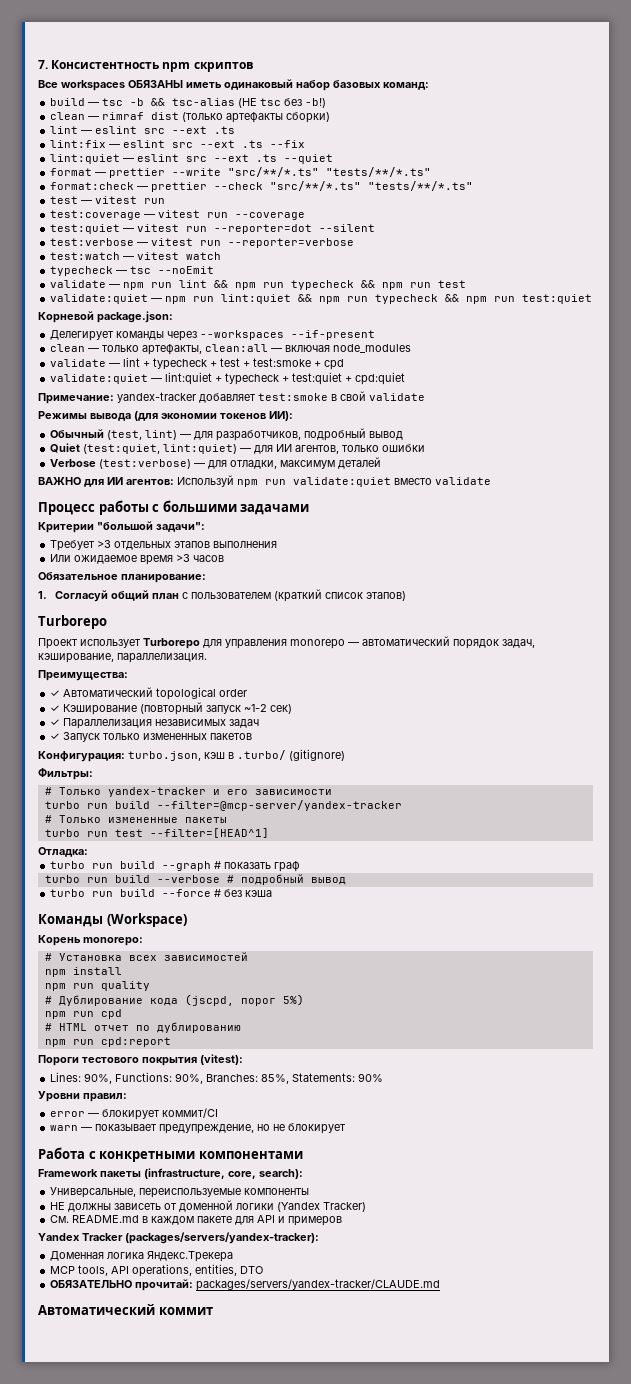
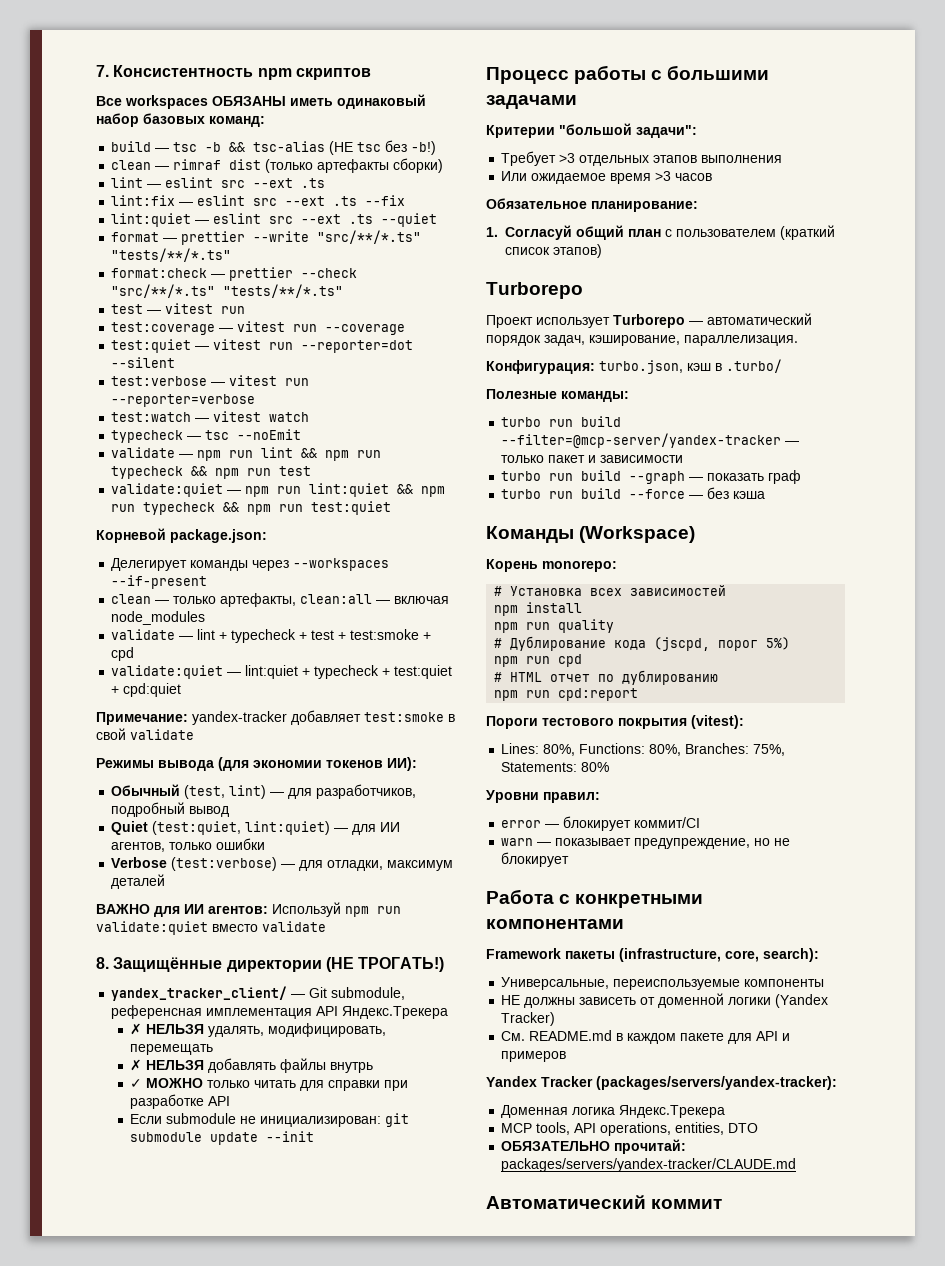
+ 8. Защищённые директории (НЕ ТРОГАТЬ!)
+ yandex_tracker_client/ — Git submodule, референсная имплементация API Яндекс.Трекера
+ ✗ НЕЛЬЗЯ удалять, модифицировать, перемещать
+ ✗ НЕЛЬЗЯ добавлять файлы внутрь
+ ✓ МОЖНО только читать для справки при разработке API
+ Если submodule не инициализирован: git submodule update --init
- Проект использует Turborepo для управления monorepo — автоматический порядок задач, кэширование, параллелизация.
+ Проект использует Turborepo — автоматический порядок задач, кэширование, параллелизация.
- Преимущества:
- ✓ Автоматический topological order
- ✓ Кэширование (повторный запуск ~1-2 сек)
- ✓ Параллелизация независимых задач
- ✓ Запуск только измененных пакетов
- Конфигурация: turbo.json, кэш в .turbo/ (gitignore)
- Фильтры:
- # Только yandex-tracker и его зависимости
- turbo run build --filter=@mcp-server/yandex-tracker
- # Только измененные пакеты
- turbo run test --filter=[HEAD^1]
- Отладка:
+ Конфигурация: turbo.json, кэш в .turbo/
+ Полезные команды:
+ turbo run build --filter=@mcp-server/yandex-tracker — только пакет и зависимости
- turbo run build --graph # показать граф
+ turbo run build --graph — показать граф
- turbo run build --verbose # подробный вывод
- turbo run build --force # без кэша
+ turbo run build --force — без кэша
- Lines: 90%, Functions: 90%, Branches: 85%, Statements: 90%
+ Lines: 80%, Functions: 80%, Branches: 75%, Statements: 80%

